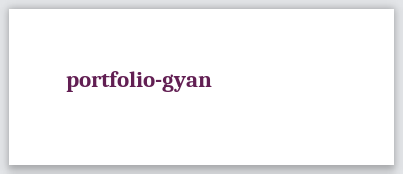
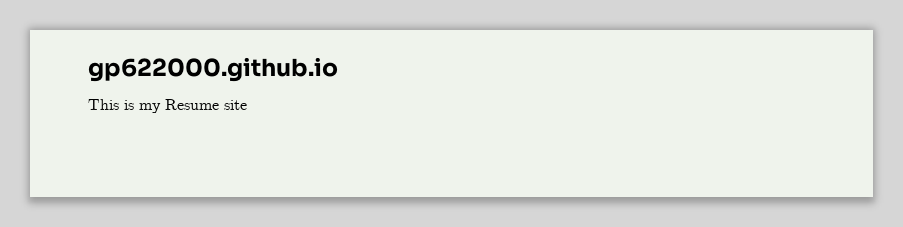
- portfolio-gyan
+ gp622000.github.io
+ This is my Resume site

